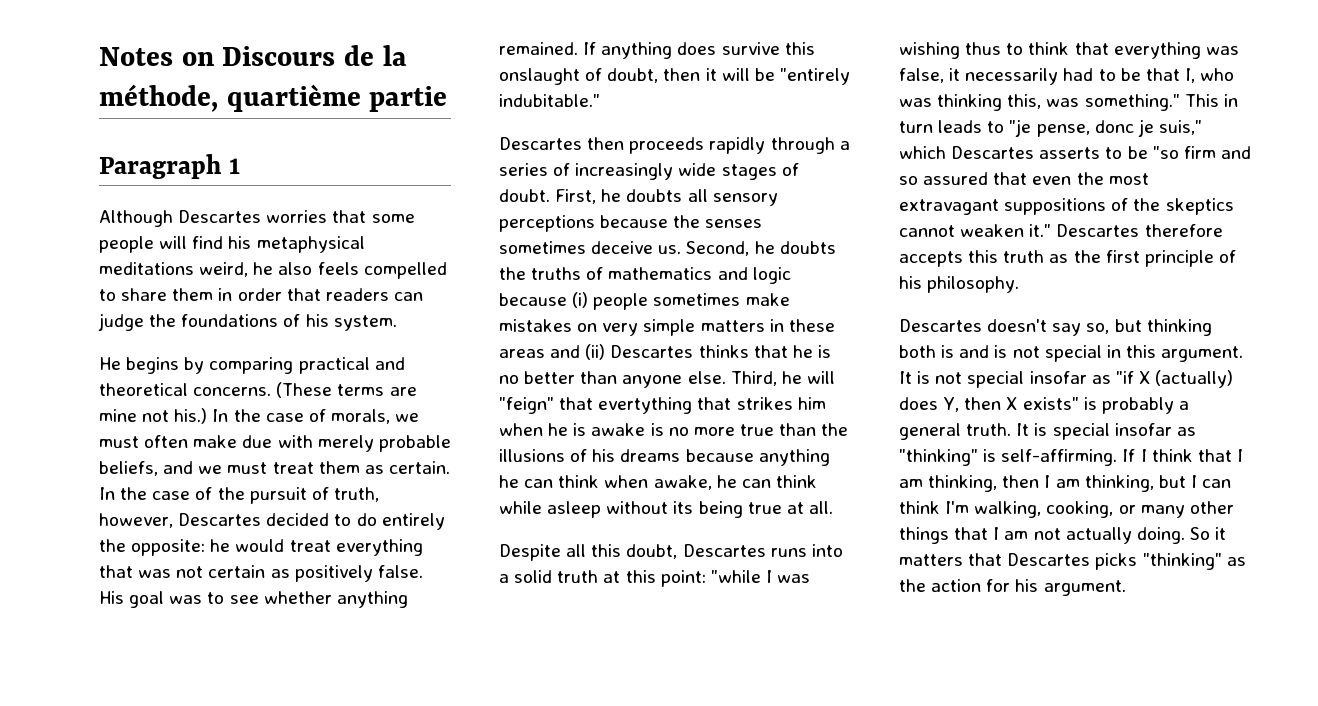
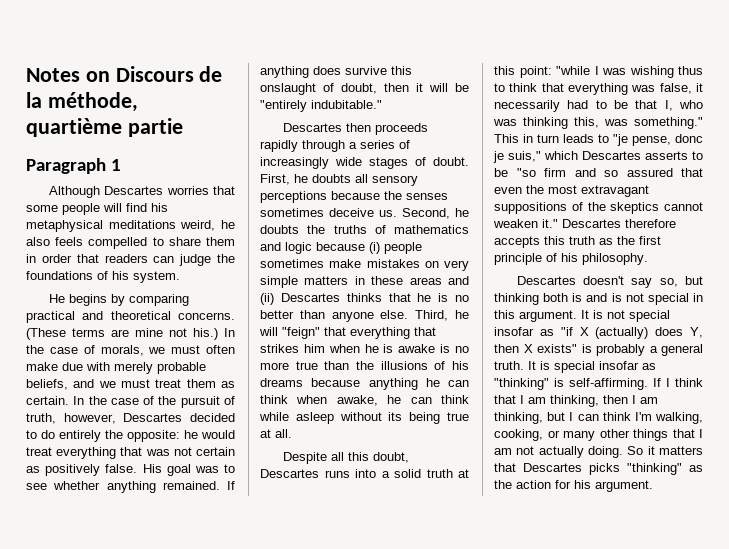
- Third, he will "feign" that evertything that strikes him when he is awake is no more true than the illusions of his dreams because anything he can think when awake, he can think while asleep without its being true at all.
+ Third, he will "feign" that everything that strikes him when he is awake is no more true than the illusions of his dreams because anything he can think when awake, he can think while asleep without its being true at all.

